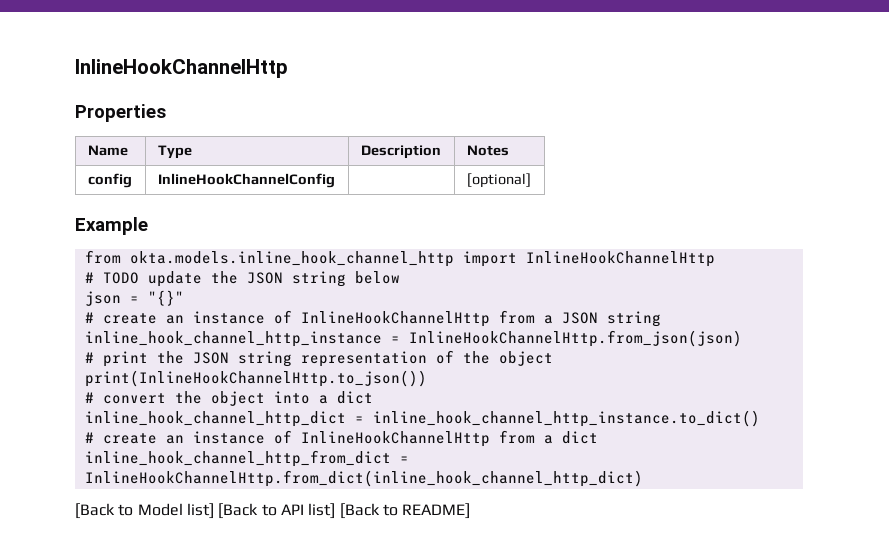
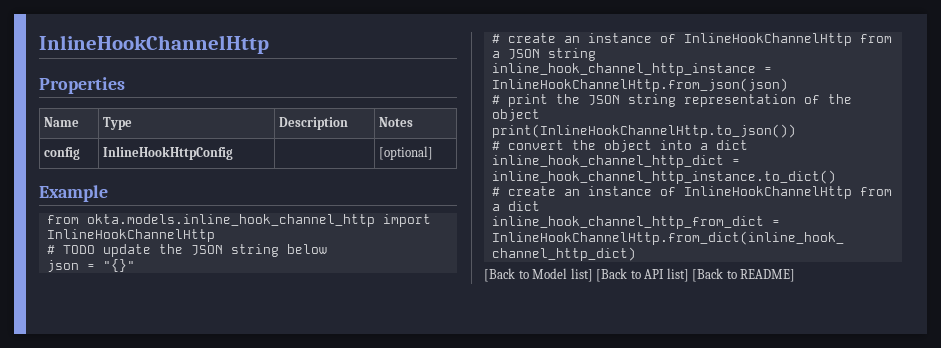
- config | InlineHookChannelConfig | | [optional]
+ config | InlineHookHttpConfig | | [optional]

